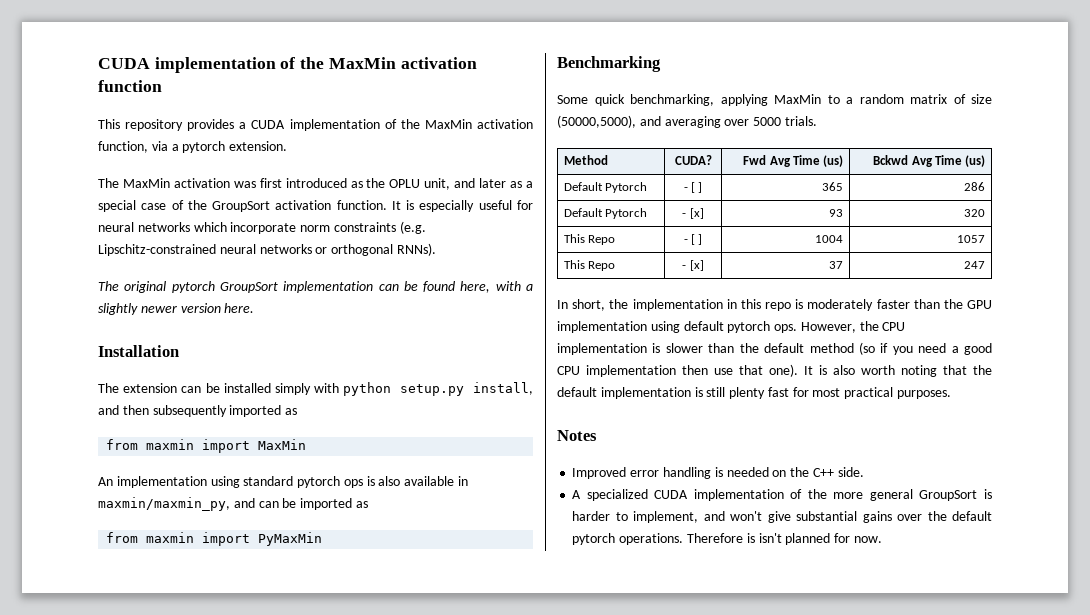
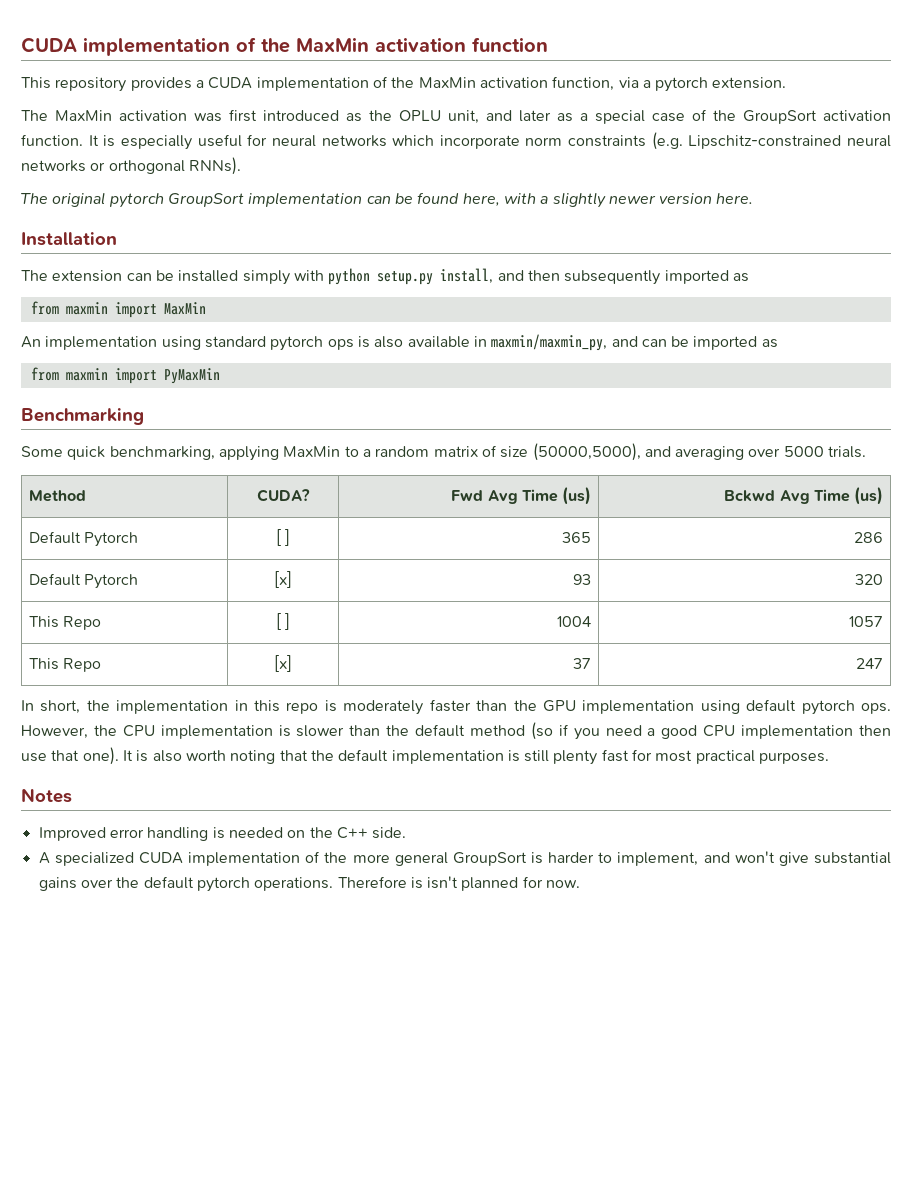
- Default Pytorch | - [ ] | 365 | 286
+ Default Pytorch | [ ] | 365 | 286
- Default Pytorch | - [x] | 93 | 320
+ Default Pytorch | [x] | 93 | 320
- This Repo | - [ ] | 1004 | 1057
+ This Repo | [ ] | 1004 | 1057
- This Repo | - [x] | 37 | 247
+ This Repo | [x] | 37 | 247

